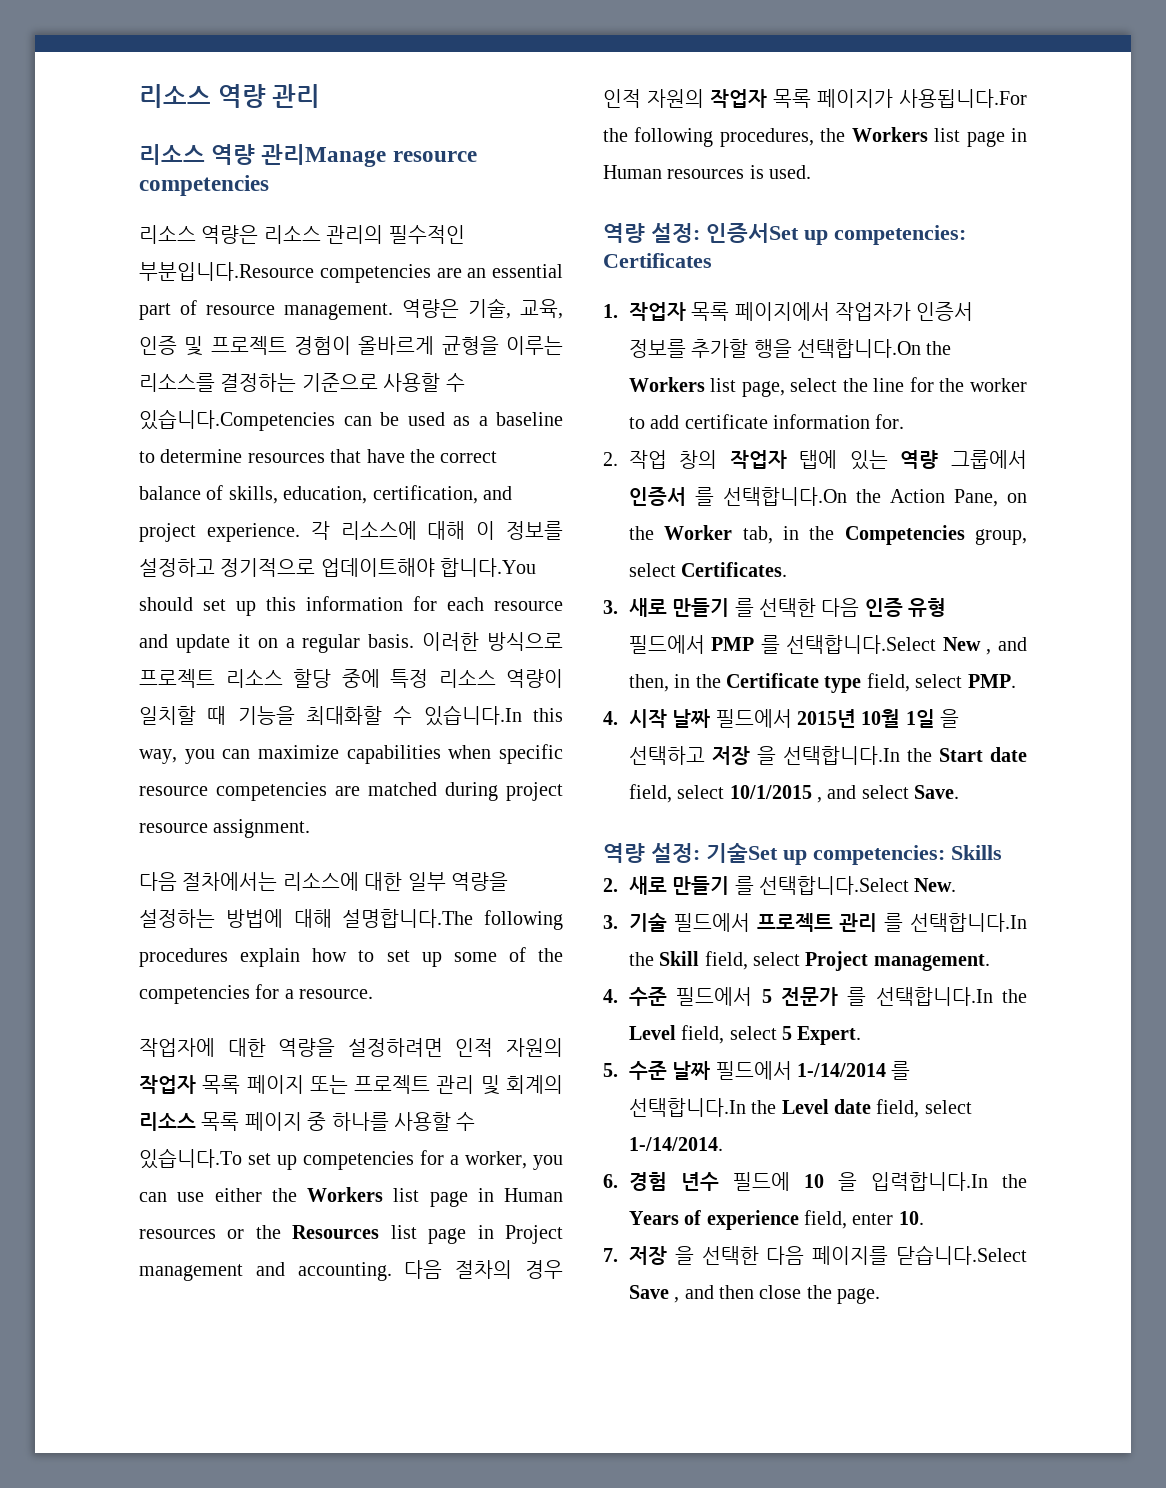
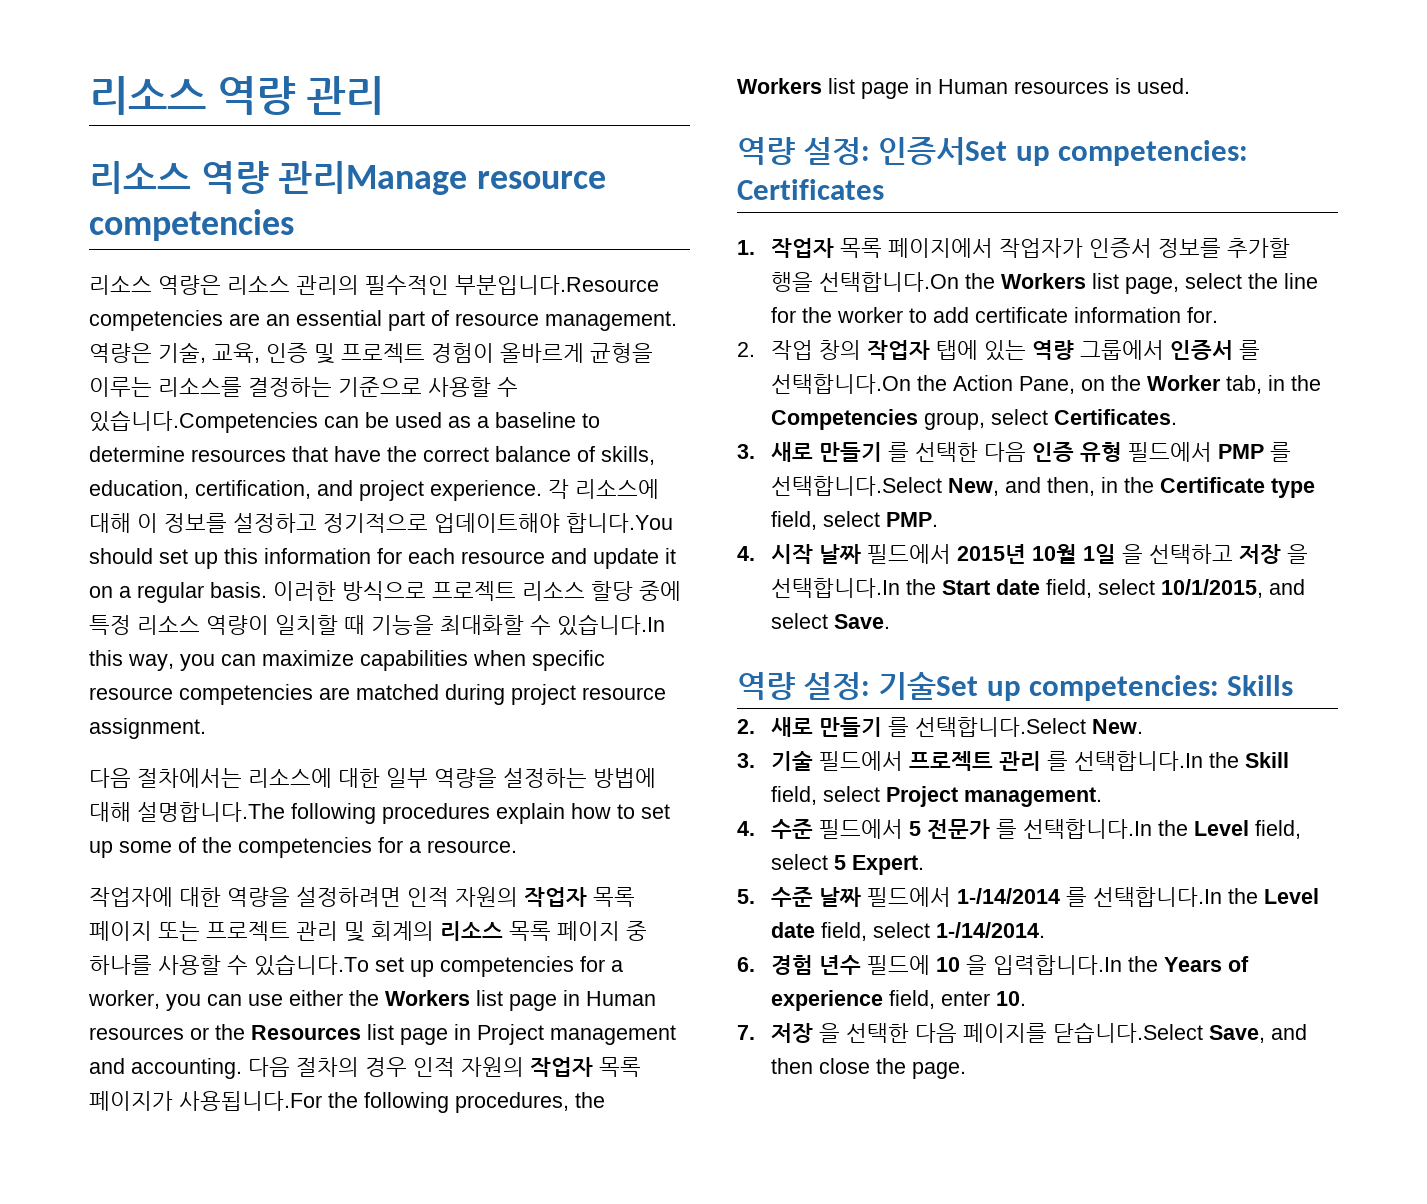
- 3. 새로 만들기 를 선택한 다음 인증 유형 필드에서 PMP 를 선택합니다.Select New , and then, in the Certificate type field, select PMP.
+ 3. 새로 만들기 를 선택한 다음 인증 유형 필드에서 PMP 를 선택합니다.Select New, and then, in the Certificate type field, select PMP.
- 4. 시작 날짜 필드에서 2015년 10월 1일 을 선택하고 저장 을 선택합니다.In the Start date field, select 10/1/2015 , and select Save.
+ 4. 시작 날짜 필드에서 2015년 10월 1일 을 선택하고 저장 을 선택합니다.In the Start date field, select 10/1/2015, and select Save.
- 7. 저장 을 선택한 다음 페이지를 닫습니다.Select Save , and then close the page.
+ 7. 저장 을 선택한 다음 페이지를 닫습니다.Select Save, and then close the page.

